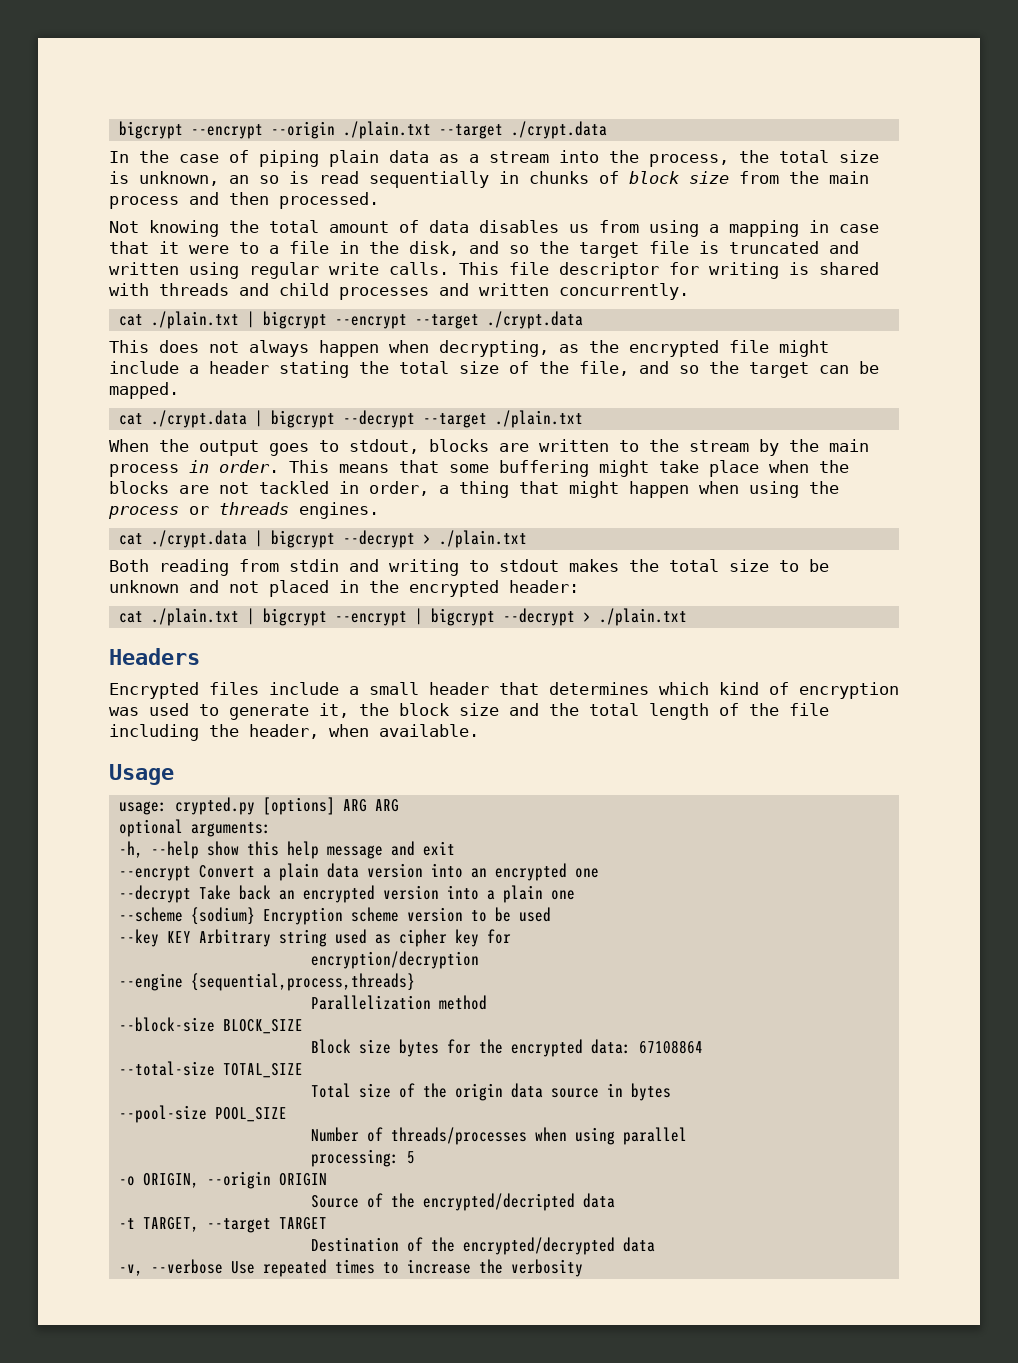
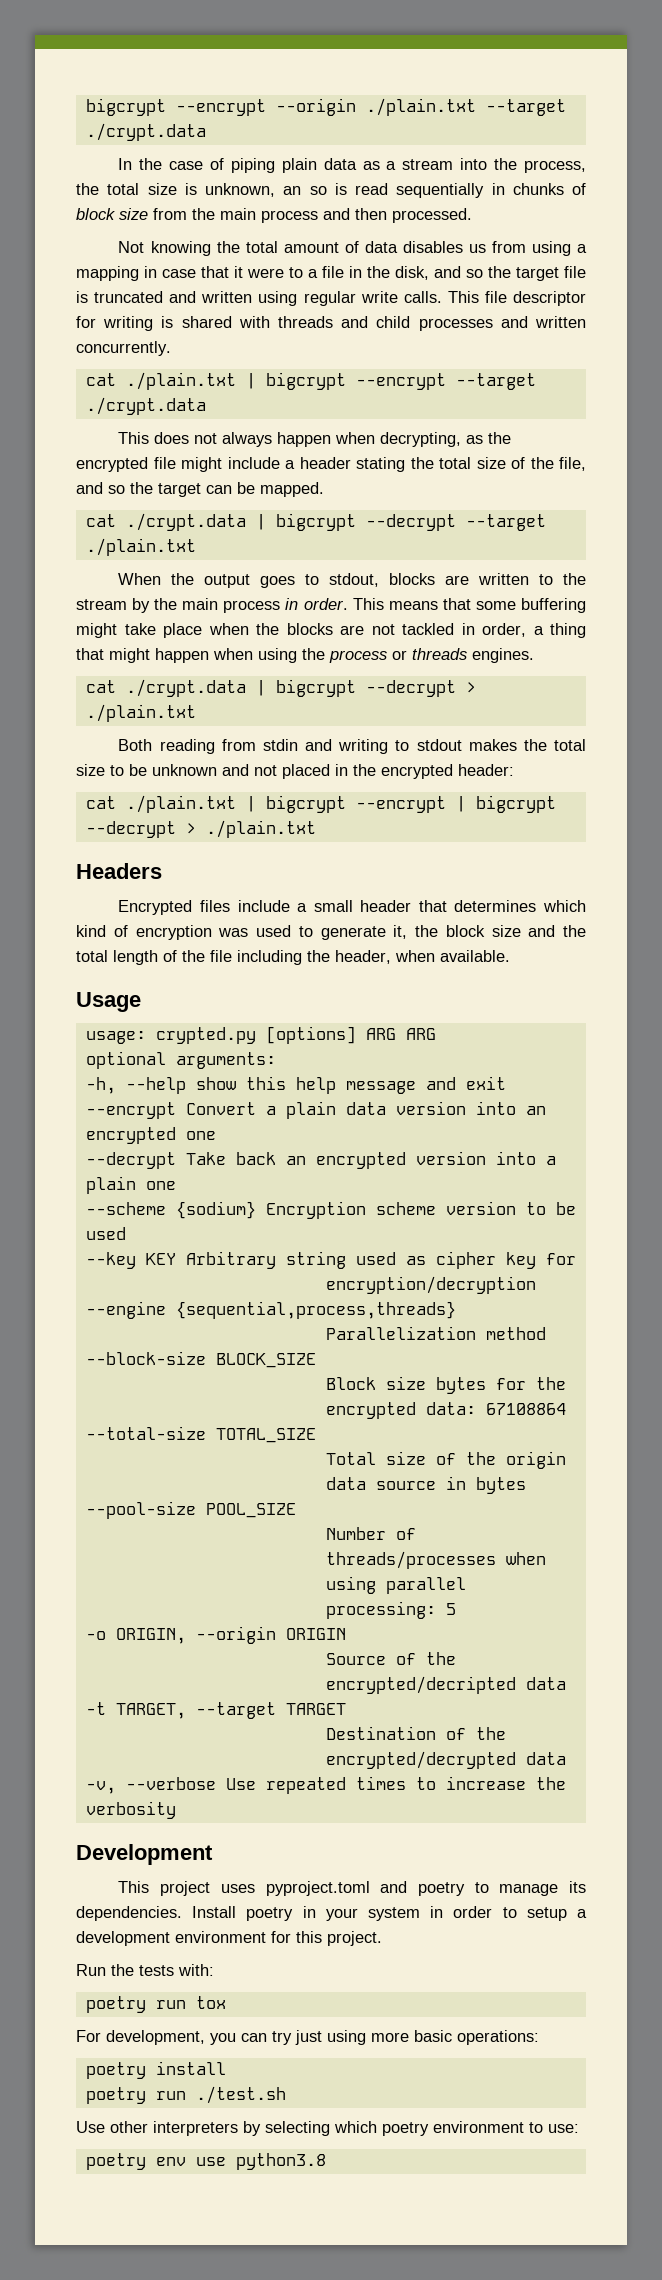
+ Development
+ This project uses pyproject.toml and poetry to manage its dependencies. Install poetry in your system in order to setup a development environment for this project.
+ Run the tests with:
+ poetry run tox
+ For development, you can try just using more basic operations:
+ poetry install
+ poetry run ./test.sh
+ Use other interpreters by selecting which poetry environment to use:
+ poetry env use python3.8

